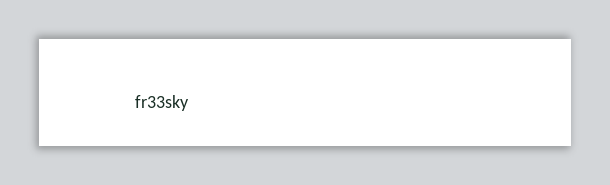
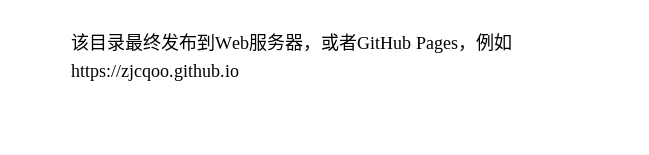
- fr33sky
+ 该目录最终发布到Web服务器，或者GitHub Pages，例如https://zjcqoo.github.io

